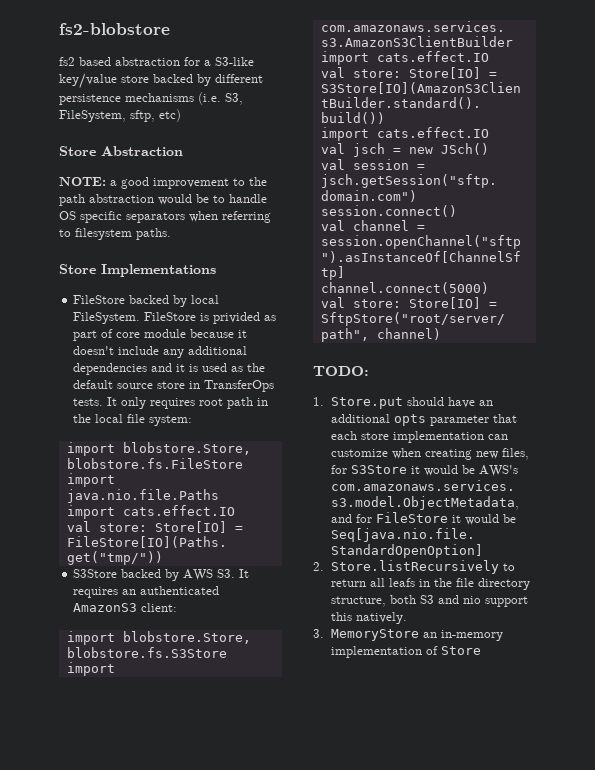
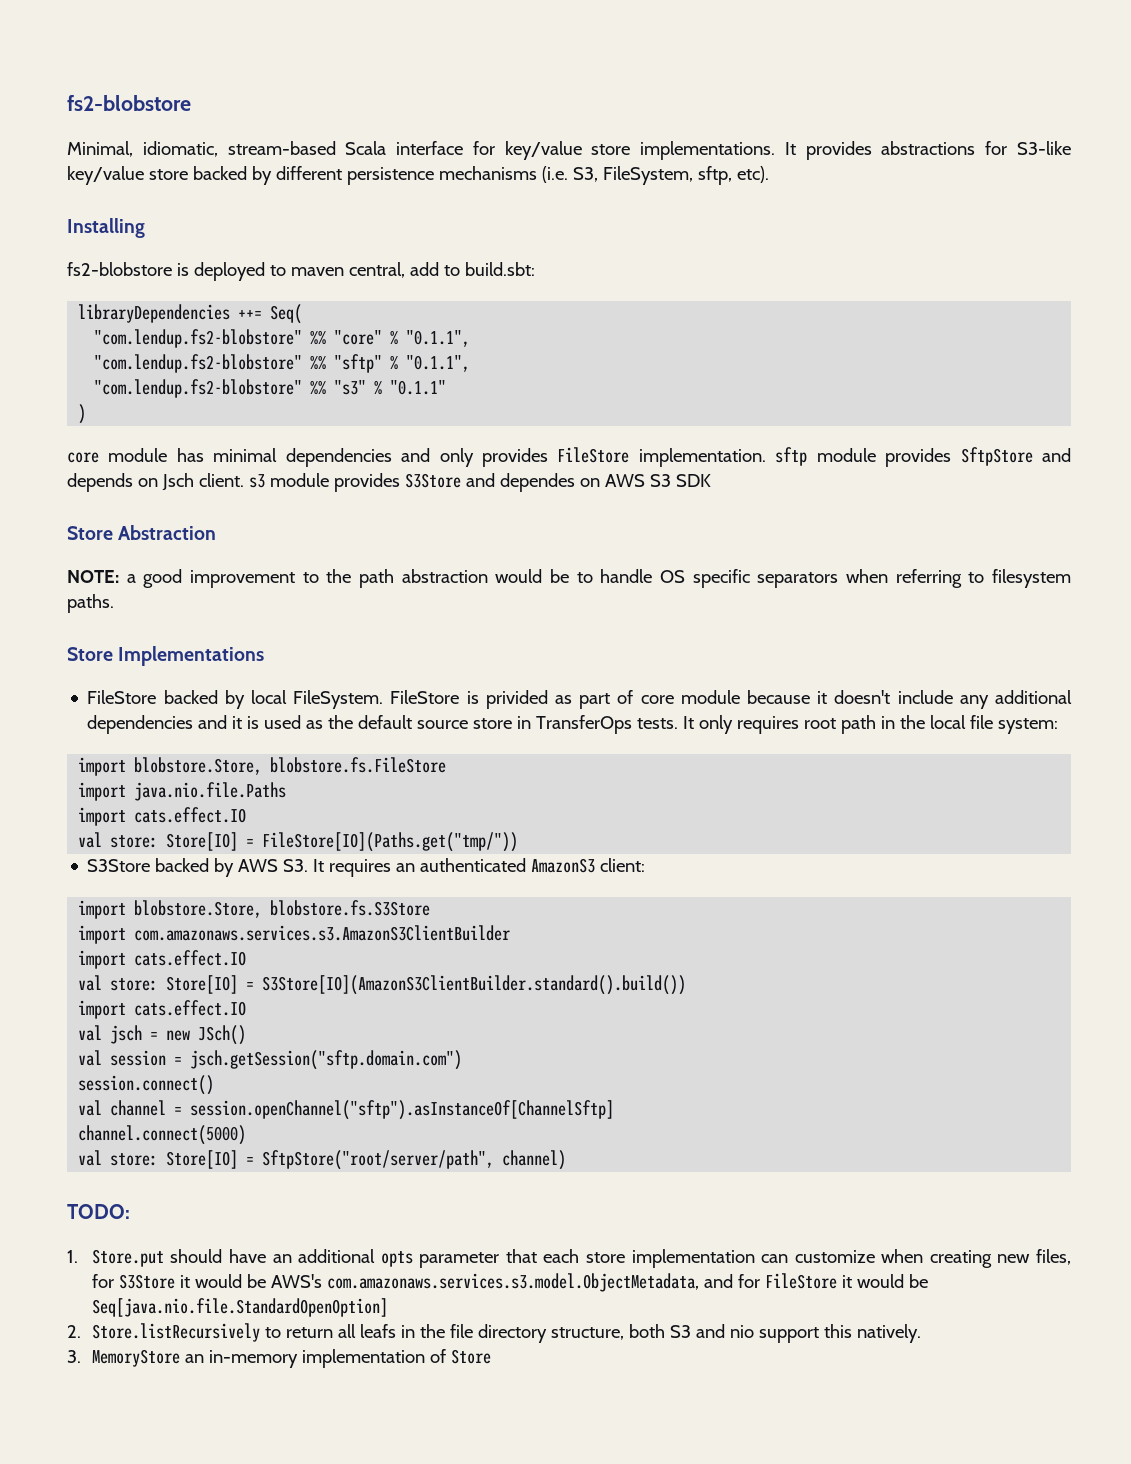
- fs2 based abstraction for a S3-like key/value store backed by different persistence mechanisms (i.e. S3, FileSystem, sftp, etc)
+ Minimal, idiomatic, stream-based Scala interface for key/value store implementations. It provides abstractions for S3-like key/value store backed by different persistence mechanisms (i.e. S3, FileSystem, sftp, etc).
+ Installing
+ fs2-blobstore is deployed to maven central, add to build.sbt:
+ libraryDependencies ++= Seq(
+ "com.lendup.fs2-blobstore" %% "core" % "0.1.1",
+ "com.lendup.fs2-blobstore" %% "sftp" % "0.1.1",
+ "com.lendup.fs2-blobstore" %% "s3" % "0.1.1"
+ )
+ core module has minimal dependencies and only provides FileStore implementation. sftp module provides SftpStore and depends on Jsch client. s3 module provides S3Store and dependes on AWS S3 SDK

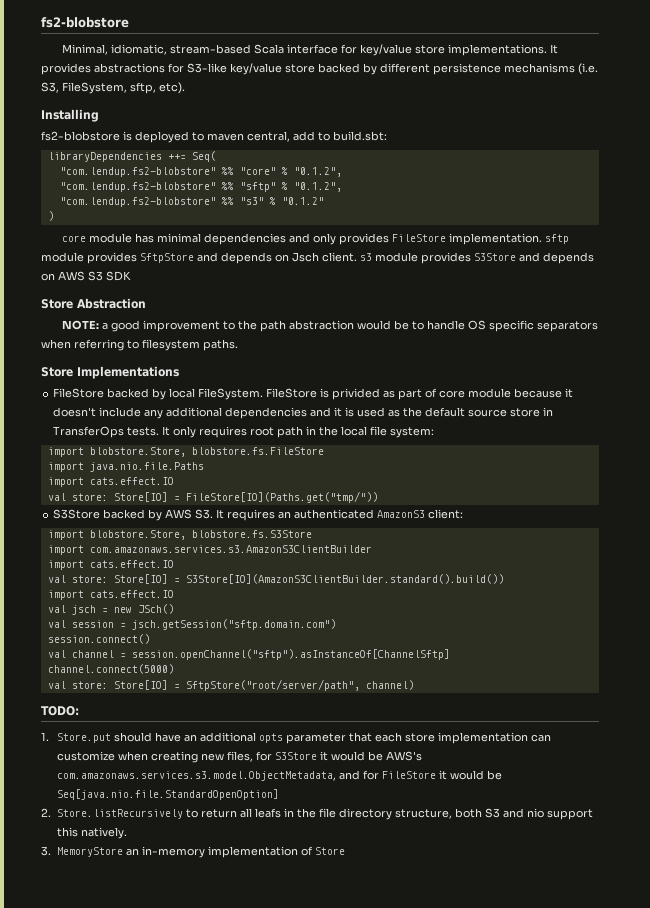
- "com.lendup.fs2-blobstore" %% "core" % "0.1.1",
+ "com.lendup.fs2-blobstore" %% "core" % "0.1.2",
- "com.lendup.fs2-blobstore" %% "sftp" % "0.1.1",
+ "com.lendup.fs2-blobstore" %% "sftp" % "0.1.2",
- "com.lendup.fs2-blobstore" %% "s3" % "0.1.1"
+ "com.lendup.fs2-blobstore" %% "s3" % "0.1.2"
- core module has minimal dependencies and only provides FileStore implementation. sftp module provides SftpStore and depends on Jsch client. s3 module provides S3Store and dependes on AWS S3 SDK
+ core module has minimal dependencies and only provides FileStore implementation. sftp module provides SftpStore and depends on Jsch client. s3 module provides S3Store and depends on AWS S3 SDK

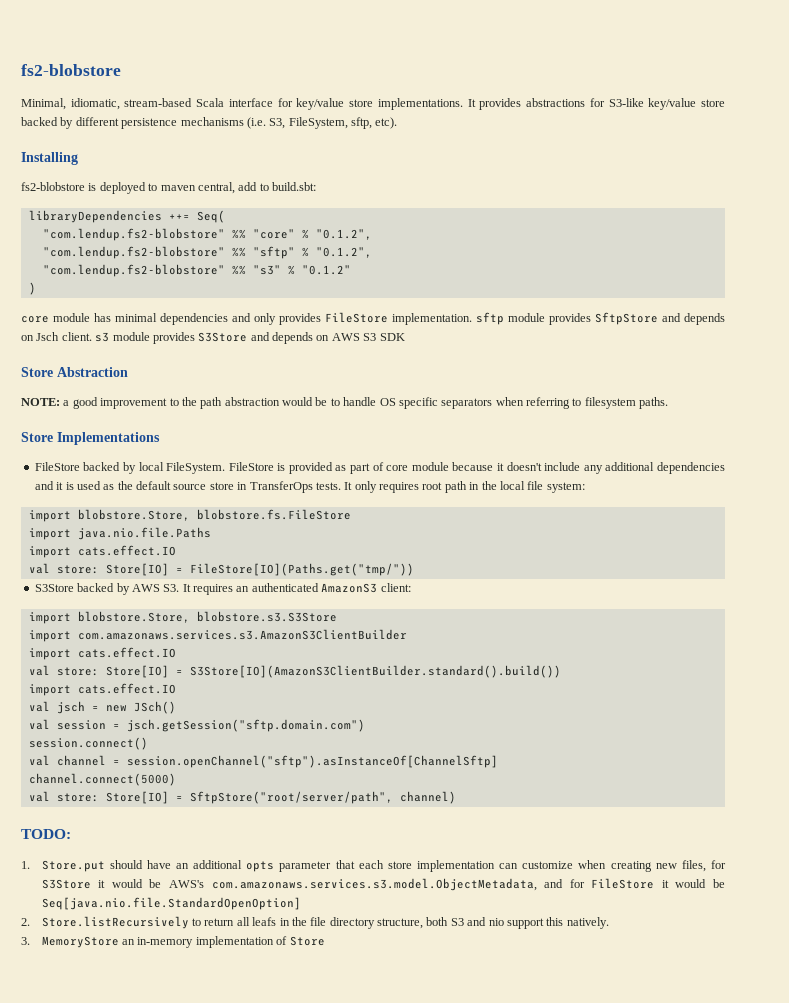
- FileStore is privided as part of core module because it doesn't include any additional dependencies and it is used as the default source store in TransferOps tests.
+ FileStore is provided as part of core module because it doesn't include any additional dependencies and it is used as the default source store in TransferOps tests.
- import blobstore.Store, blobstore.fs.S3Store
+ import blobstore.Store, blobstore.s3.S3Store

